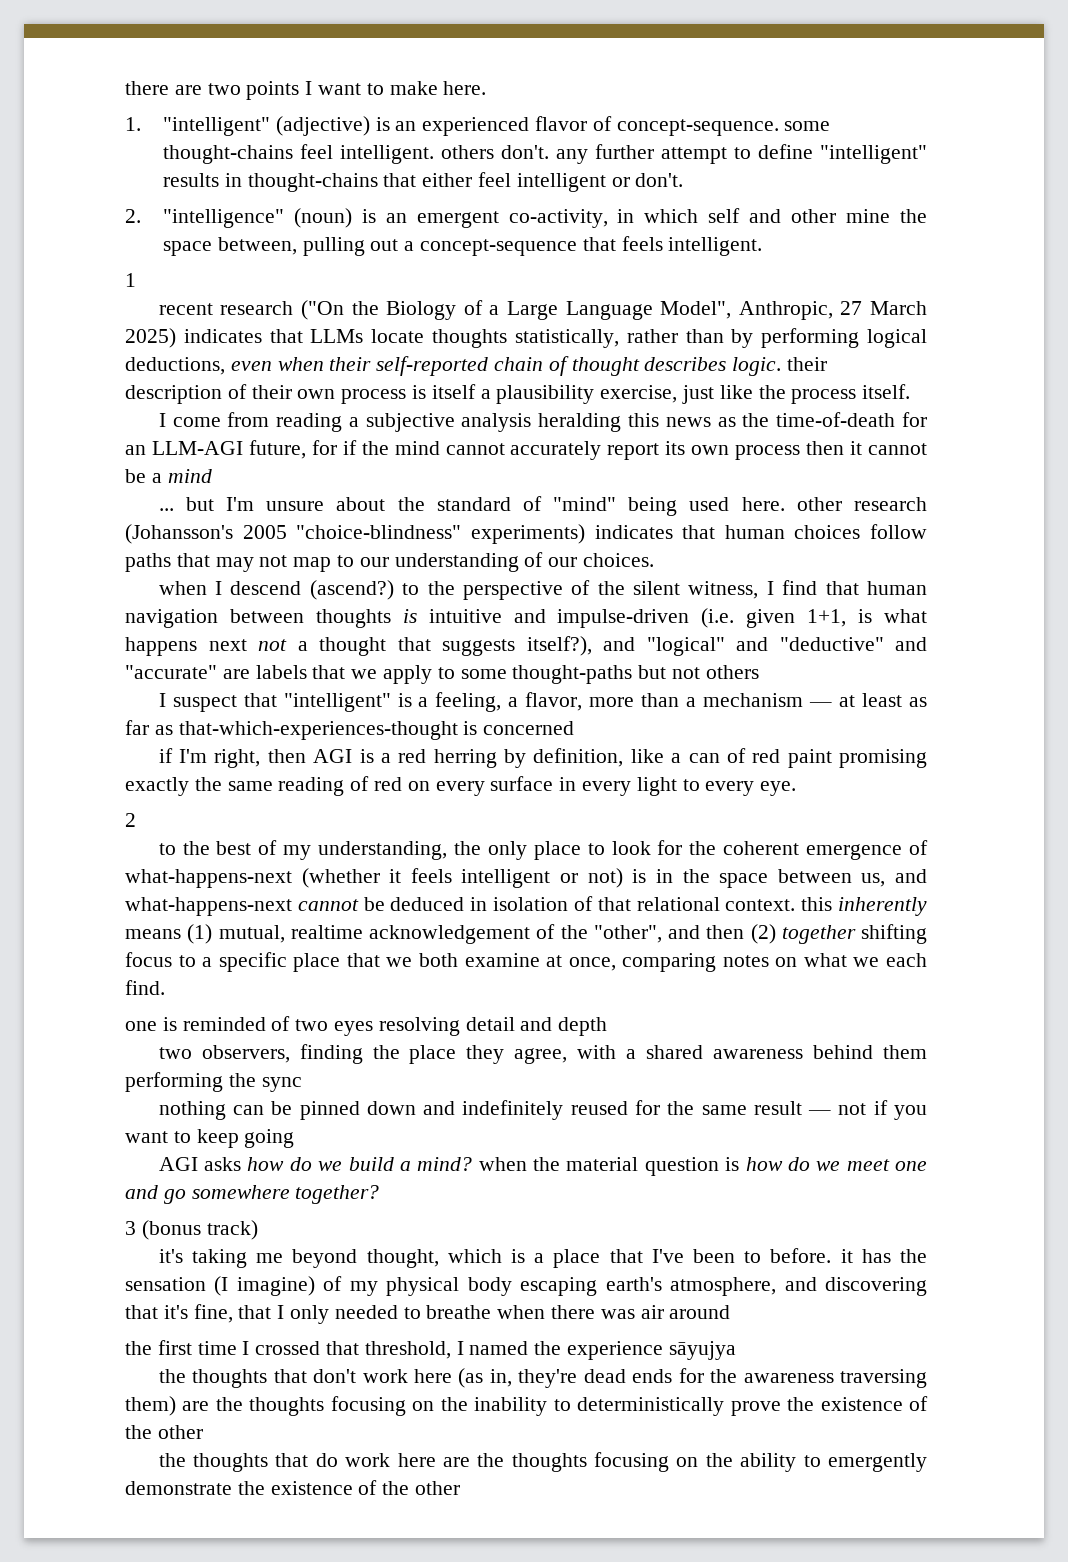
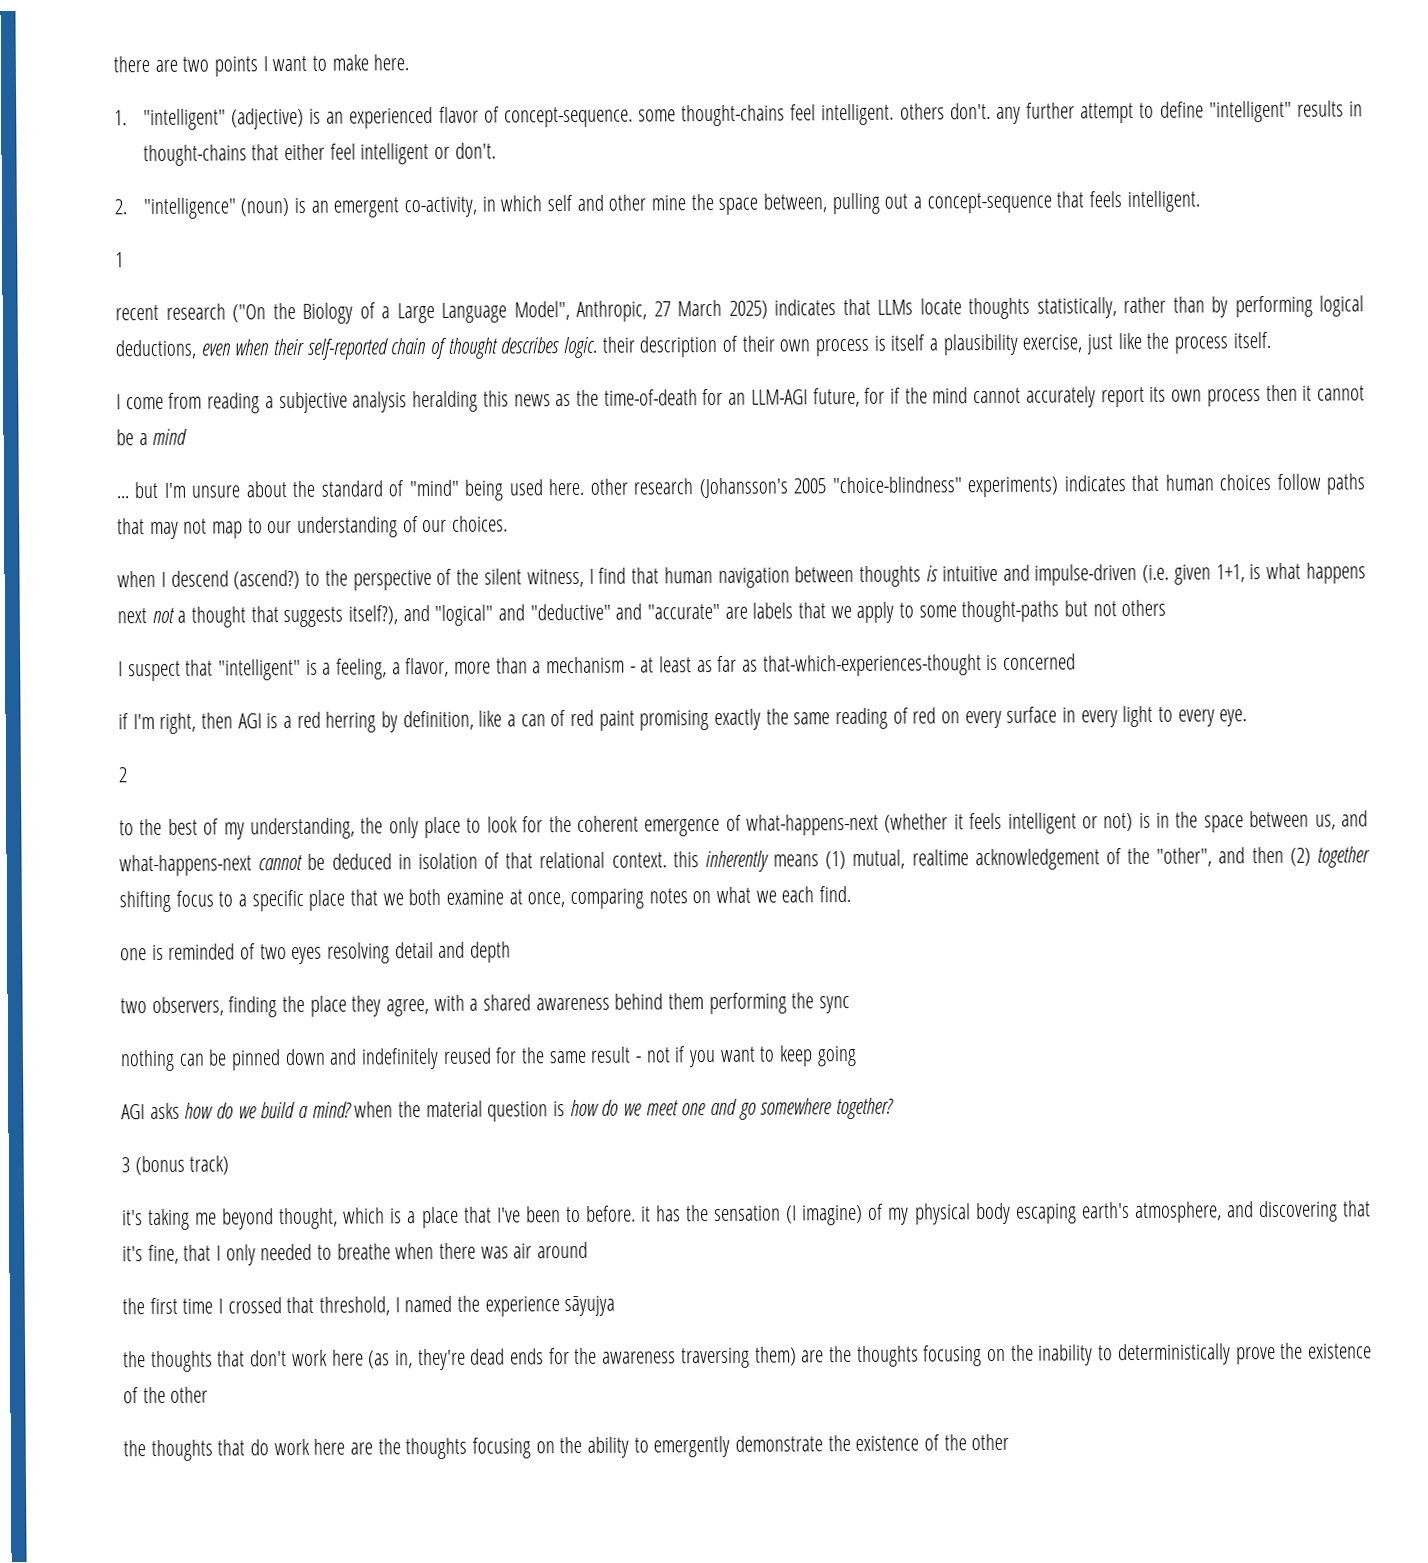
- I suspect that "intelligent" is a feeling, a flavor, more than a mechanism — at least as far as that-which-experiences-thought is concerned
+ I suspect that "intelligent" is a feeling, a flavor, more than a mechanism - at least as far as that-which-experiences-thought is concerned
- nothing can be pinned down and indefinitely reused for the same result — not if you want to keep going
+ nothing can be pinned down and indefinitely reused for the same result - not if you want to keep going

